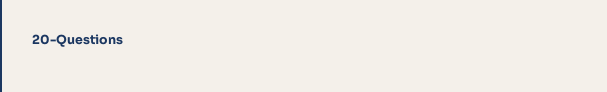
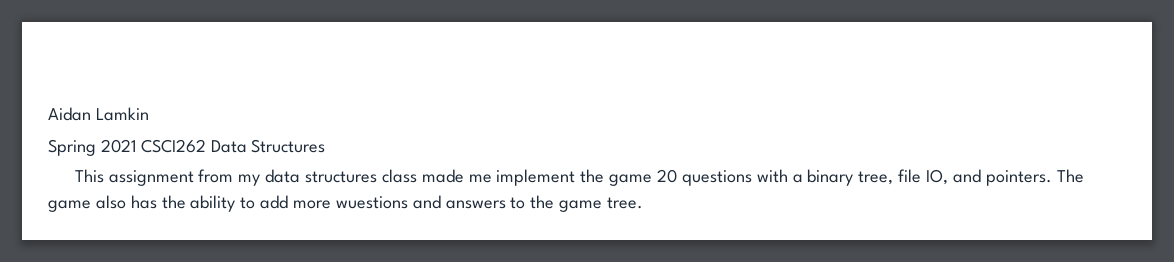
- 20-Questions
+ Aidan Lamkin
+ Spring 2021 CSCI262 Data Structures
+ This assignment from my data structures class made me implement the game 20 questions with a binary tree, file IO, and pointers. The game also has the ability to add more wuestions and answers to the game tree.

